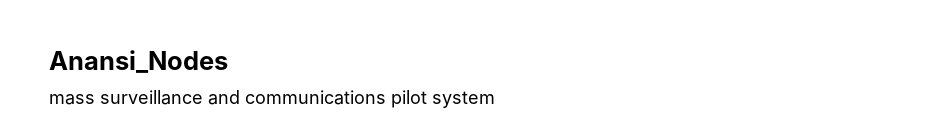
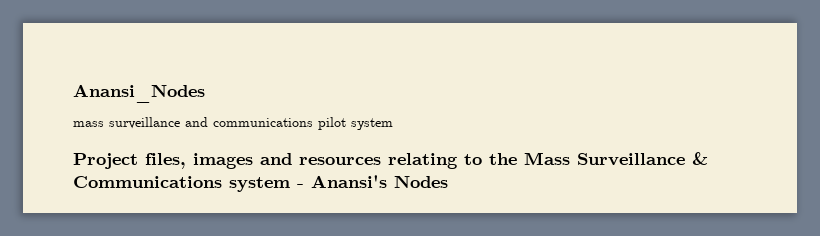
+ Project files, images and resources relating to the Mass Surveillance & Communications system - Anansi's Nodes

